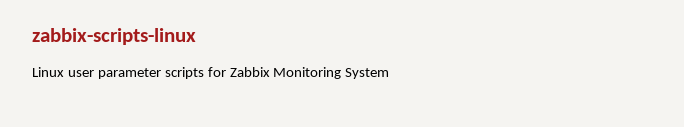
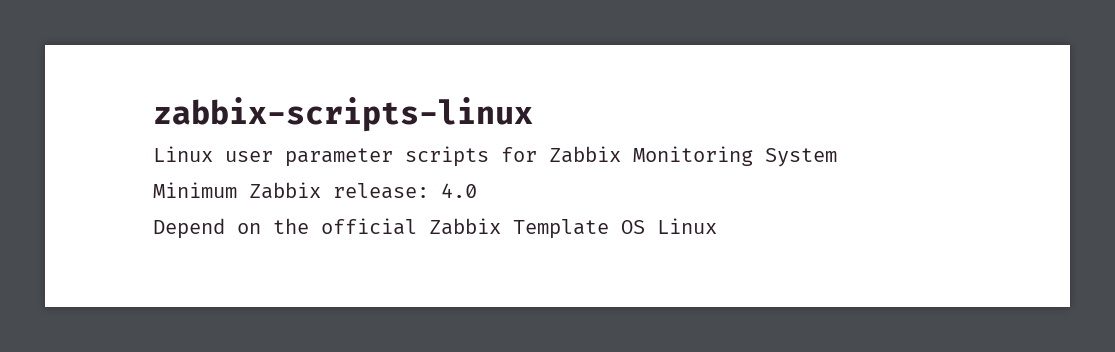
+ Minimum Zabbix release: 4.0
+ Depend on the official Zabbix Template OS Linux

